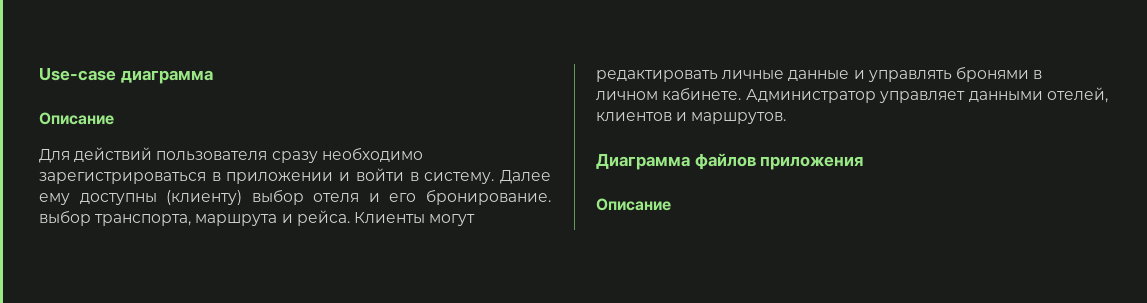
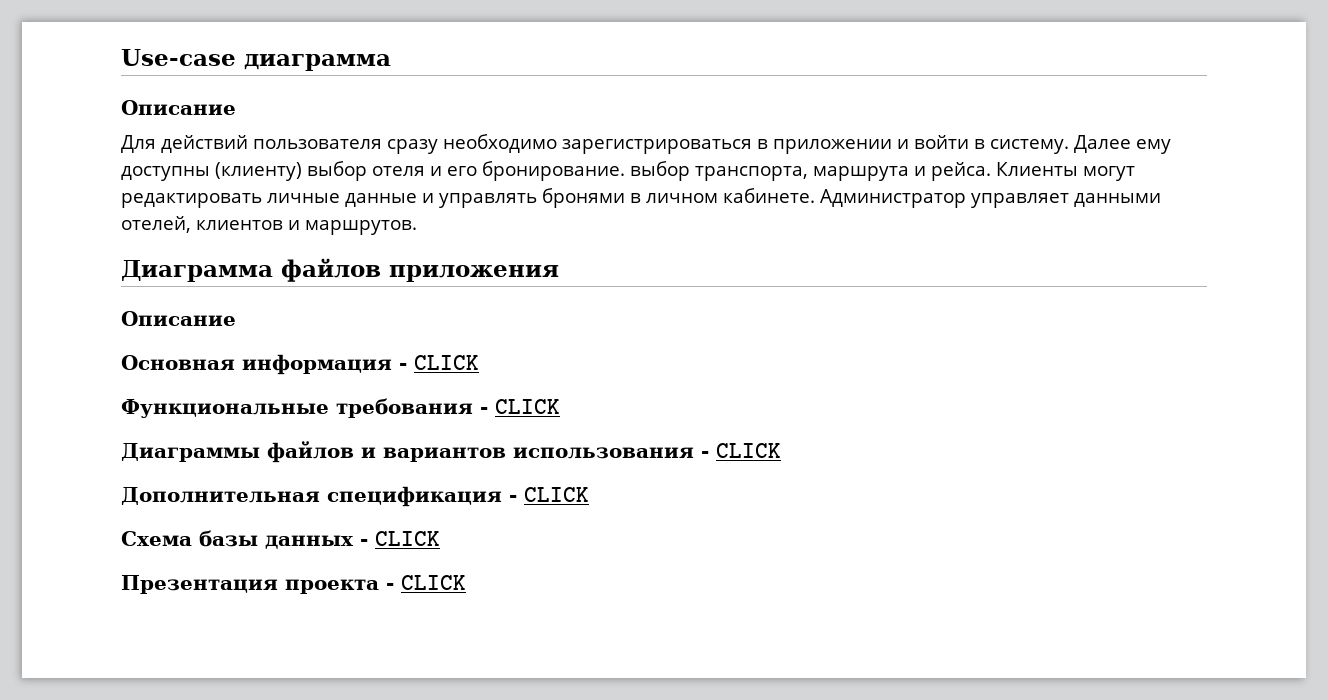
+ Основная информация - CLICK
+ Функциональные требования - CLICK
+ Диаграммы файлов и вариантов использования - CLICK
+ Дополнительная спецификация - CLICK
+ Схема базы данных - CLICK
+ Презентация проекта - CLICK

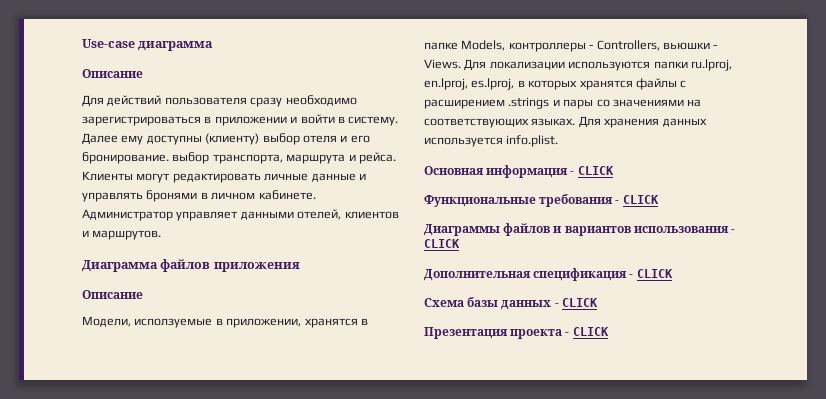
+ Модели, исползуемые в приложении, хранятся в папке Models, контроллеры - Controllers, вьюшки - Views. Для локализации используются папки ru.lproj, en.lproj, es.lproj, в которых хранятся файлы с расширением .strings и пары со значениями на соответствующих языках. Для хранения данных используется info.plist.

